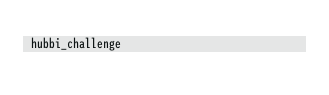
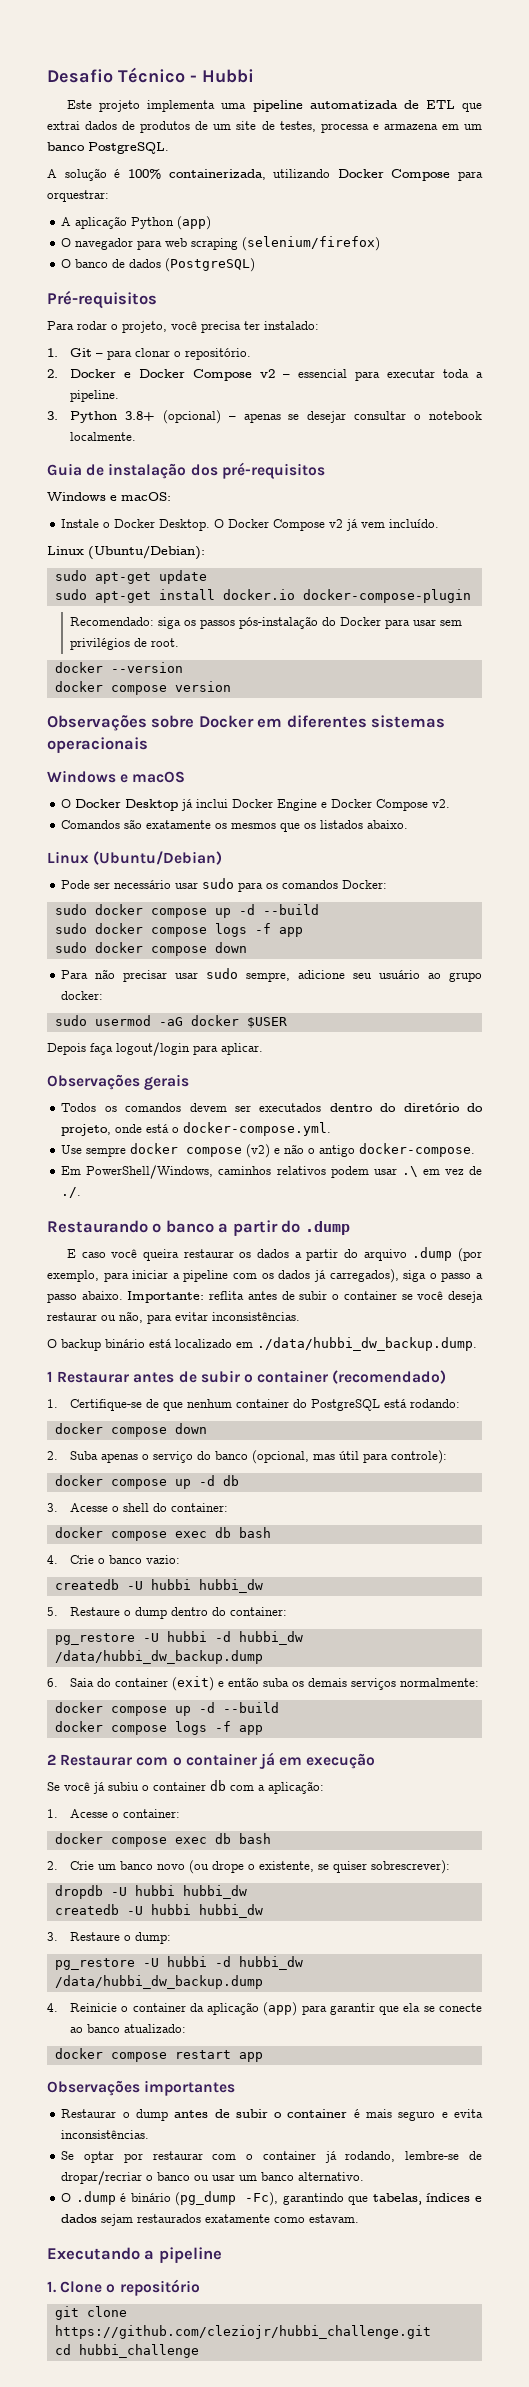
- hubbi_challenge
+ Desafio Técnico - Hubbi
+ Este projeto implementa uma pipeline automatizada de ETL que extrai dados de produtos de um site de testes, processa e armazena em um banco PostgreSQL.
+ A solução é 100% containerizada, utilizando Docker Compose para orquestrar:
+ A aplicação Python (app)
+ O navegador para web scraping (selenium/firefox)
+ O banco de dados (PostgreSQL)
+ Pré-requisitos
+ Para rodar o projeto, você precisa ter instalado:
+ 1. Git – para clonar o repositório.
+ 2. Docker e Docker Compose v2 – essencial para executar toda a pipeline.
+ 3. Python 3.8+ (opcional) – apenas se desejar consultar o notebook localmente.
+ Guia de instalação dos pré-requisitos
+ Windows e macOS:
+ Instale o Docker Desktop. O Docker Compose v2 já vem incluído.
+ Linux (Ubuntu/Debian):
+ sudo apt-get update
+ sudo apt-get install docker.io docker-compose-plugin
+ Recomendado: siga os passos pós-instalação do Docker para usar sem privilégios de root.
+ docker --version
+ docker compose version
+ Observações sobre Docker em diferentes sistemas operacionais
+ Windows e macOS
+ O Docker Desktop já inclui Docker Engine e Docker Compose v2.
+ Comandos são exatamente os mesmos que os listados abaixo.
+ Linux (Ubuntu/Debian)
+ Pode ser necessário usar sudo para os comandos Docker:
+ sudo docker compose up -d --build
+ sudo docker compose logs -f app
+ sudo docker compose down
+ Para não precisar usar sudo sempre, adicione seu usuário ao grupo docker:
+ sudo usermod -aG docker $USER
+ Depois faça logout/login para aplicar.
+ Observações gerais
+ Todos os comandos devem ser executados dentro do diretório do projeto, onde está o docker-compose.yml.
+ Use sempre docker compose (v2) e não o antigo docker-compose.
+ Em PowerShell/Windows, caminhos relativos podem usar .\ em vez de ./.
+ Restaurando o banco a partir do .dump
+ E caso você queira restaurar os dados a partir do arquivo .dump (por exemplo, para iniciar a pipeline com os dados já carregados), siga o passo a passo abaixo. Importante: reflita antes de subir o container se você deseja restaurar ou não, para evitar inconsistências.
+ O backup binário está localizado em ./data/hubbi_dw_backup.dump.
+ 1 Restaurar antes de subir o container (recomendado)
+ 1. Certifique-se de que nenhum container do PostgreSQL está rodando:
+ docker compose down
+ 2. Suba apenas o serviço do banco (opcional, mas útil para controle):
+ docker compose up -d db
+ 3. Acesse o shell do container:
+ docker compose exec db bash
+ 4. Crie o banco vazio:
+ createdb -U hubbi hubbi_dw
+ 5. Restaure o dump dentro do container:
+ pg_restore -U hubbi -d hubbi_dw /data/hubbi_dw_backup.dump
+ 6. Saia do container (exit) e então suba os demais serviços normalmente:
+ docker compose up -d --build
+ docker compose logs -f app
+ 2 Restaurar com o container já em execução
+ Se você já subiu o container db com a aplicação:
+ 1. Acesse o container:
+ docker compose exec db bash
+ 2. Crie um banco novo (ou drope o existente, se quiser sobrescrever):
+ dropdb -U hubbi hubbi_dw
+ createdb -U hubbi hubbi_dw
+ 3. Restaure o dump:
+ pg_restore -U hubbi -d hubbi_dw /data/hubbi_dw_backup.dump
+ 4. Reinicie o container da aplicação (app) para garantir que ela se conecte ao banco atualizado:
+ docker compose restart app
+ Observações importantes
+ Restaurar o dump antes de subir o container é mais seguro e evita inconsistências.
+ Se optar por restaurar com o container já rodando, lembre-se de dropar/recriar o banco ou usar um banco alternativo.
+ O .dump é binário (pg_dump -Fc), garantindo que tabelas, índices e dados sejam restaurados exatamente como estavam.
+ Executando a pipeline
+ 1. Clone o repositório
+ git clone https://github.com/cleziojr/hubbi_challenge.git
+ cd hubbi_challenge

